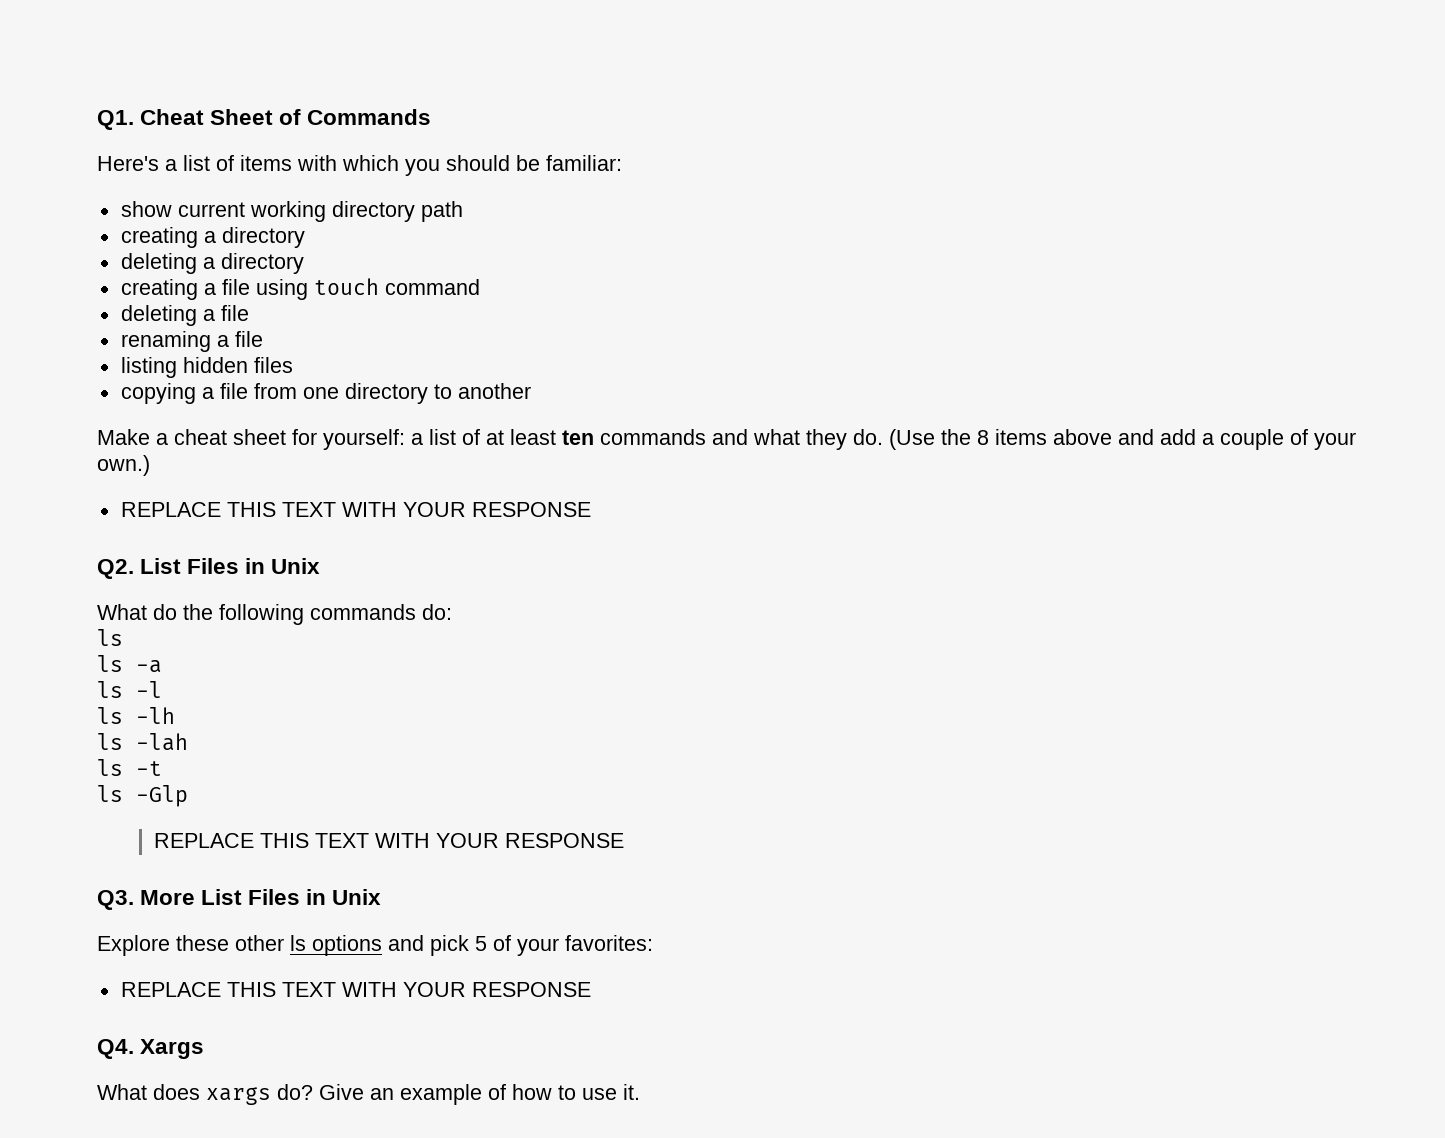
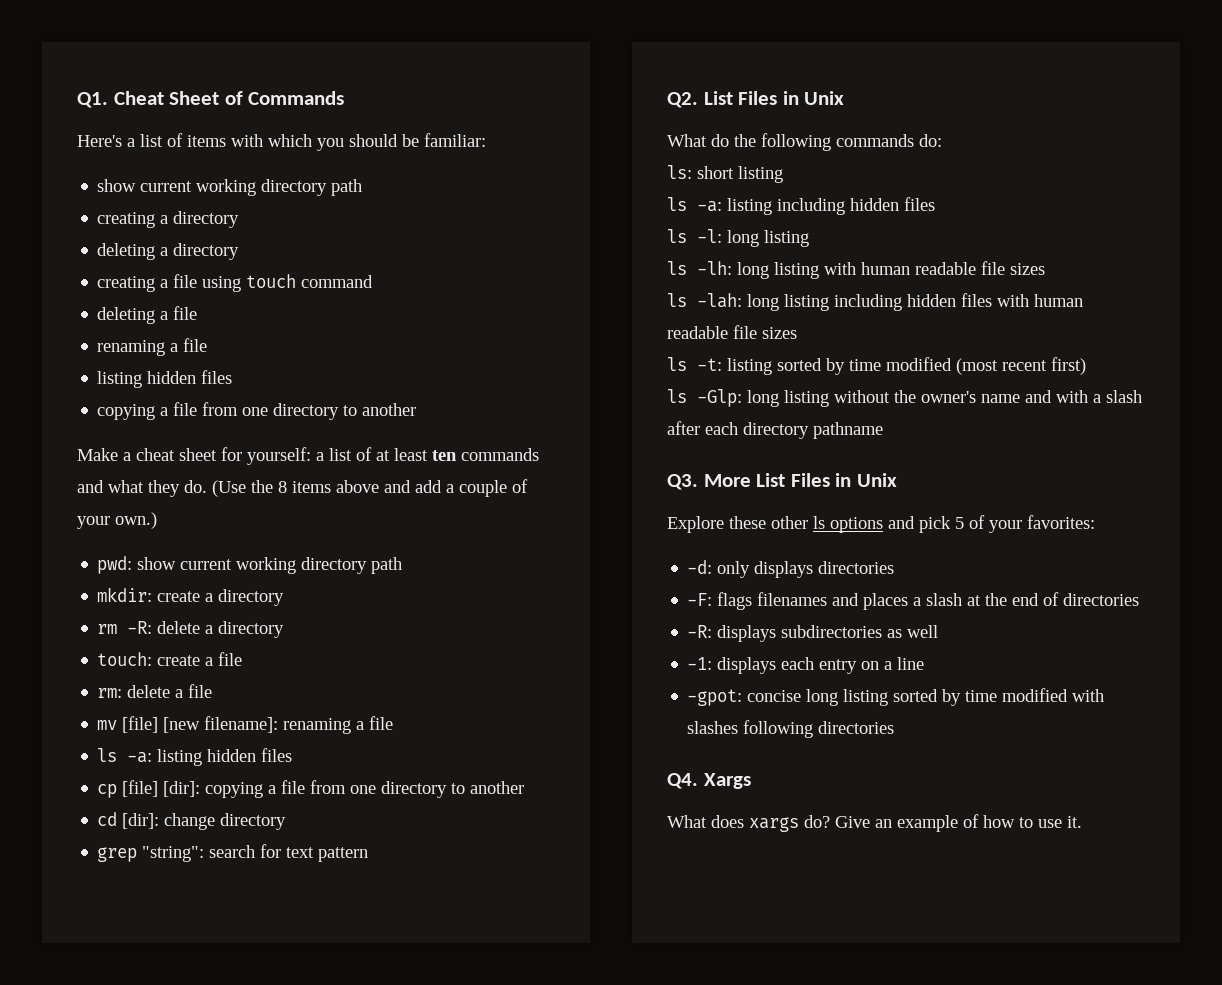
  (Use the 8 items above and add a couple of your own.)
- REPLACE THIS TEXT WITH YOUR RESPONSE
+ pwd: show current working directory path
+ mkdir: create a directory
+ rm -R: delete a directory
+ touch: create a file
+ rm: delete a file
+ mv [file] [new filename]: renaming a file
+ ls -a: listing hidden files
+ cp [file] [dir]: copying a file from one directory to another
+ cd [dir]: change directory
+ grep "string": search for text pattern
  What do the following commands do:
- ls
- ls -a
- ls -l
- ls -lh
- ls -lah
- ls -t
- ls -Glp
- REPLACE THIS TEXT WITH YOUR RESPONSE
+ ls: short listing
+ ls -a: listing including hidden files
+ ls -l: long listing
+ ls -lh: long listing with human readable file sizes
+ ls -lah: long listing including hidden files with human readable file sizes
+ ls -t: listing sorted by time modified (most recent first)
+ ls -Glp: long listing without the owner's name and with a slash after each directory pathname
  Explore these other ls options and pick 5 of your favorites:
- REPLACE THIS TEXT WITH YOUR RESPONSE
+ -d: only displays directories
+ -F: flags filenames and places a slash at the end of directories
+ -R: displays subdirectories as well
+ -1: displays each entry on a line
+ -gpot: concise long listing sorted by time modified with slashes following directories

